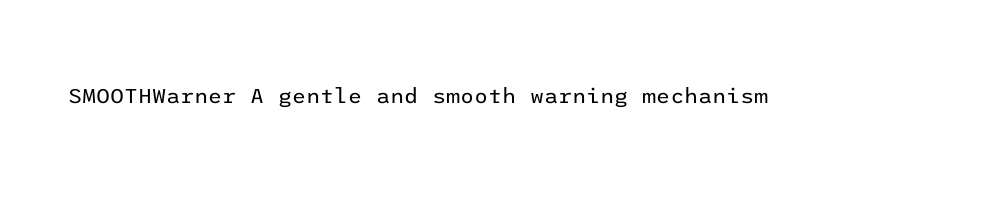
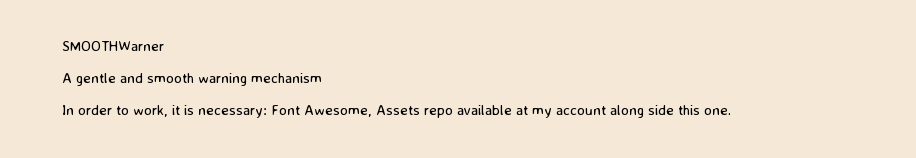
- SMOOTHWarner A gentle and smooth warning mechanism
+ SMOOTHWarner
+ A gentle and smooth warning mechanism
+ In order to work, it is necessary: Font Awesome, Assets repo available at my account along side this one.

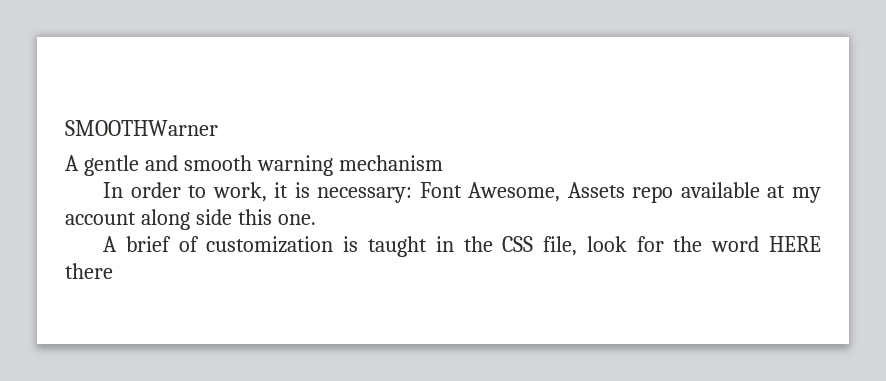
+ A brief of customization is taught in the CSS file, look for the word HERE there

